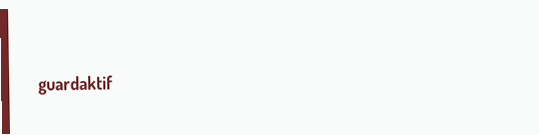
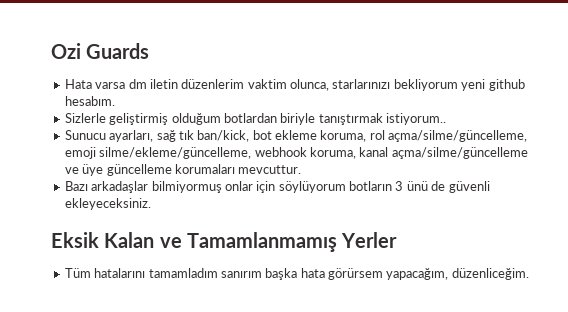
- guardaktif
+ Ozi Guards
+ Hata varsa dm iletin düzenlerim vaktim olunca, starlarınızı bekliyorum yeni github hesabım.
+ Sizlerle geliştirmiş olduğum botlardan biriyle tanıştırmak istiyorum..
+ Sunucu ayarları, sağ tık ban/kick, bot ekleme koruma, rol açma/silme/güncelleme, emoji silme/ekleme/güncelleme, webhook koruma, kanal açma/silme/güncelleme ve üye güncelleme korumaları mevcuttur.
+ Bazı arkadaşlar bilmiyormuş onlar için söylüyorum botların 3 ünü de güvenli ekleyeceksiniz.
+ Eksik Kalan ve Tamamlanmamış Yerler
+ Tüm hatalarını tamamladım sanırım başka hata görürsem yapacağım, düzenliceğim.

